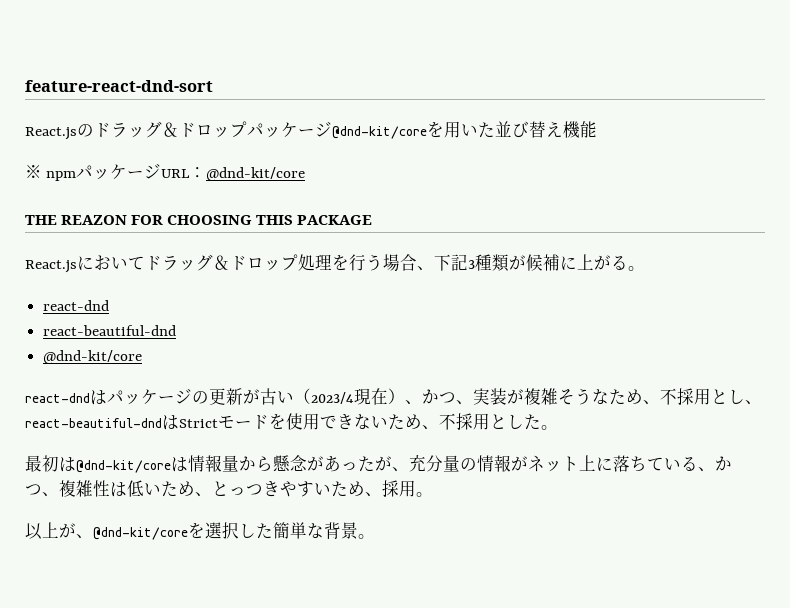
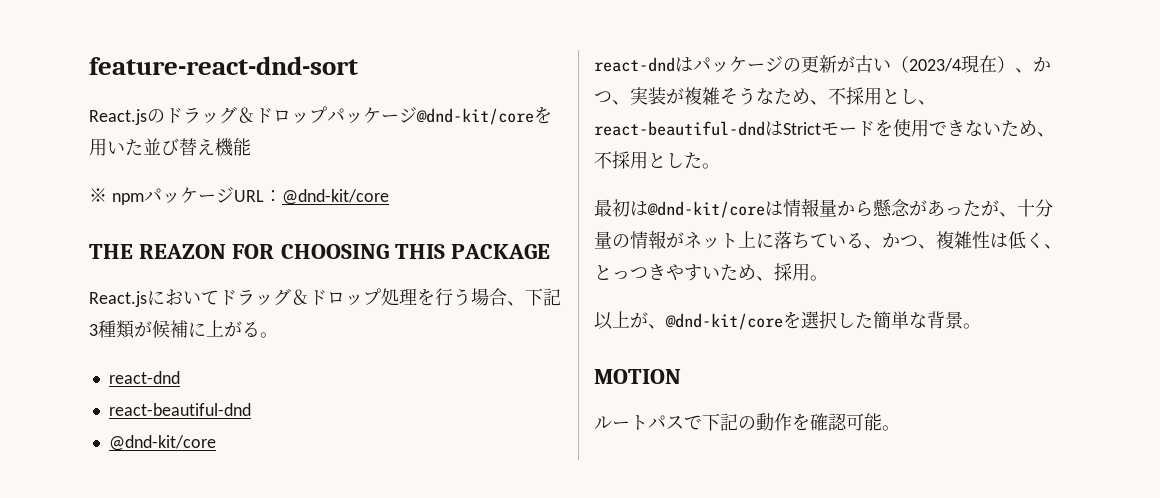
- 最初は@dnd-kit/coreは情報量から懸念があったが、充分量の情報がネット上に落ちている、かつ、複雑性は低いため、とっつきやすいため、採用。
+ 最初は@dnd-kit/coreは情報量から懸念があったが、十分量の情報がネット上に落ちている、かつ、複雑性は低く、とっつきやすいため、採用。
+ MOTION
+ ルートパスで下記の動作を確認可能。

